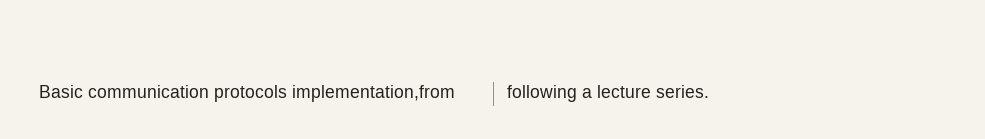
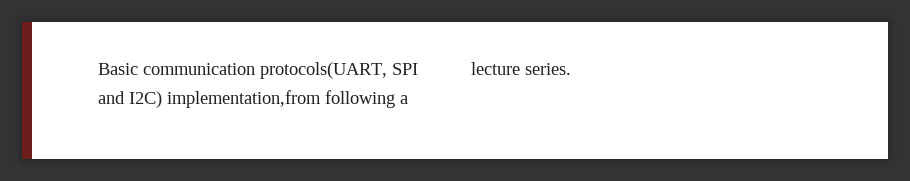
- Basic communication protocols implementation,from following a lecture series.
+ Basic communication protocols(UART, SPI and I2C) implementation,from following a lecture series.

